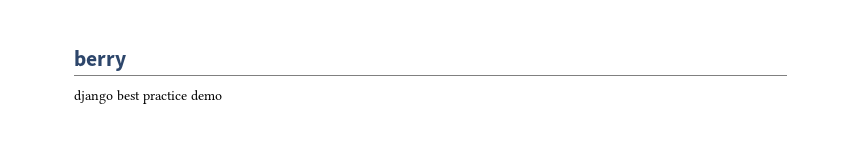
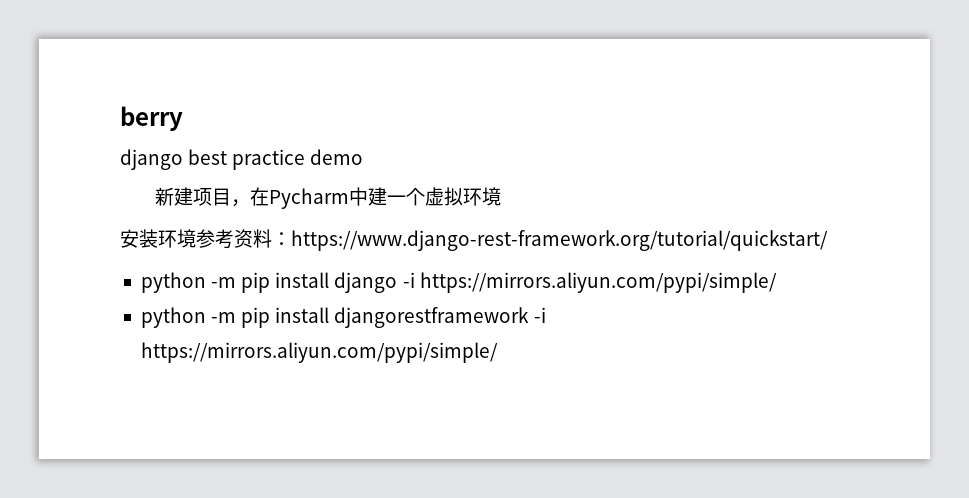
+ 新建项目，在Pycharm中建一个虚拟环境
+ 安装环境参考资料：https://www.django-rest-framework.org/tutorial/quickstart/
+ python -m pip install django -i https://mirrors.aliyun.com/pypi/simple/
+ python -m pip install djangorestframework -i https://mirrors.aliyun.com/pypi/simple/

